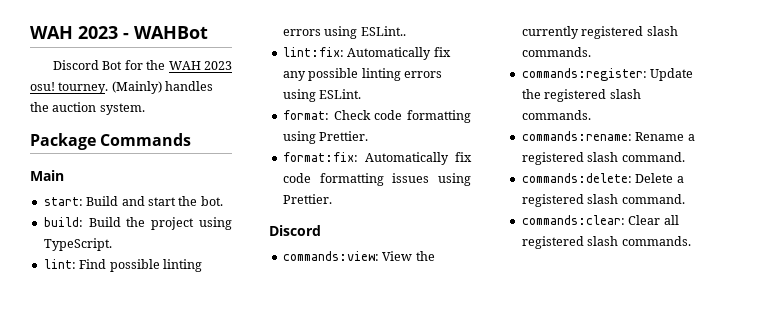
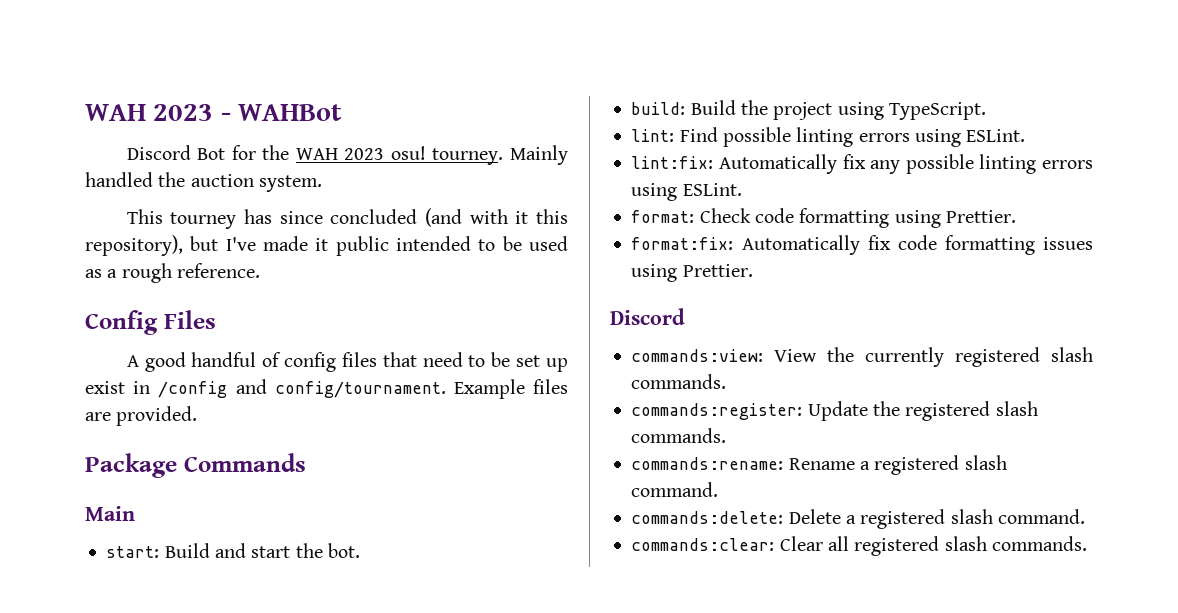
- (Mainly) handles the auction system.
+ Mainly handled the auction system.
+ This tourney has since concluded (and with it this repository), but I've made it public intended to be used as a rough reference.
+ Config Files
+ A good handful of config files that need to be set up exist in /config and config/tournament. Example files are provided.
- lint: Find possible linting errors using ESLint..
+ lint: Find possible linting errors using ESLint.

